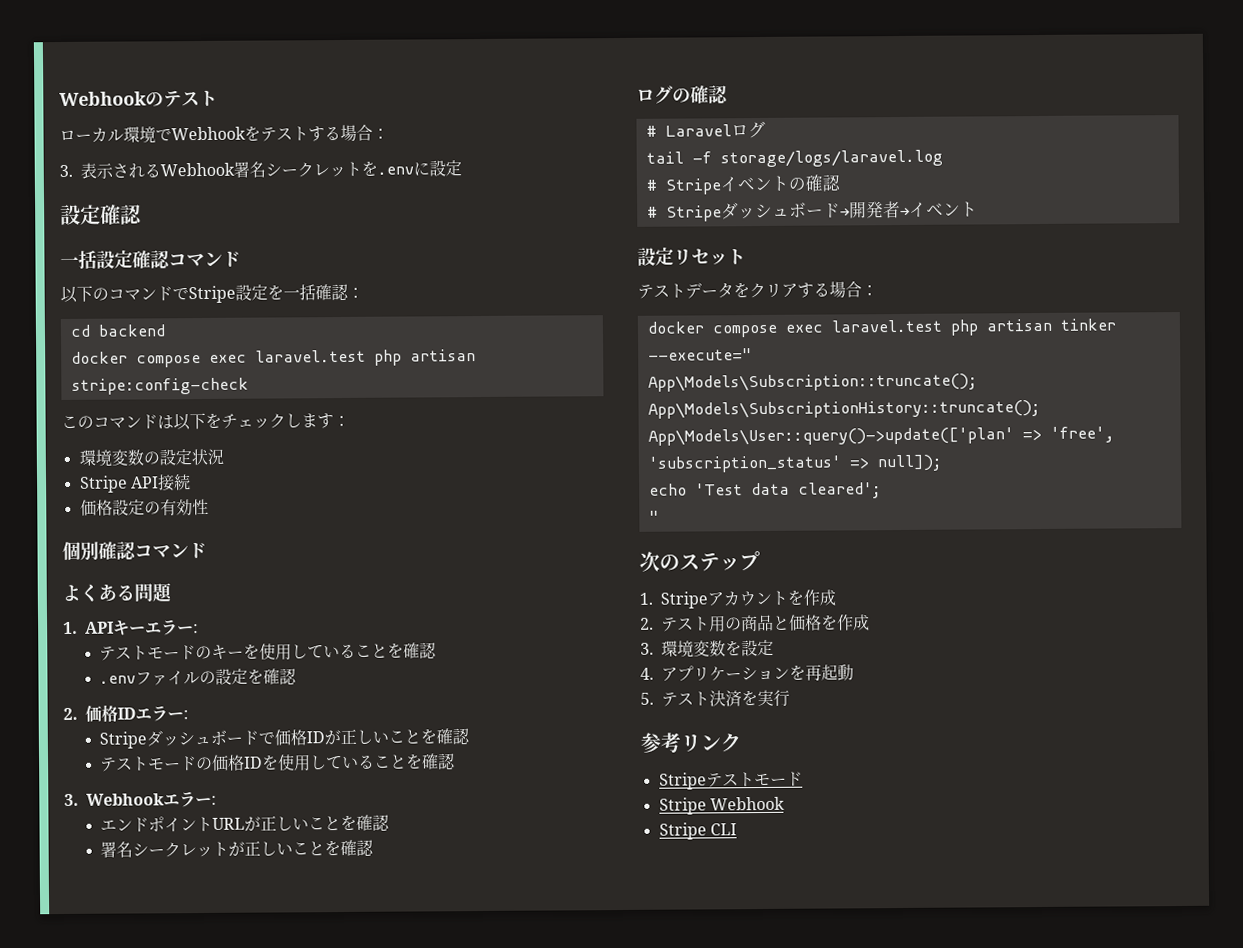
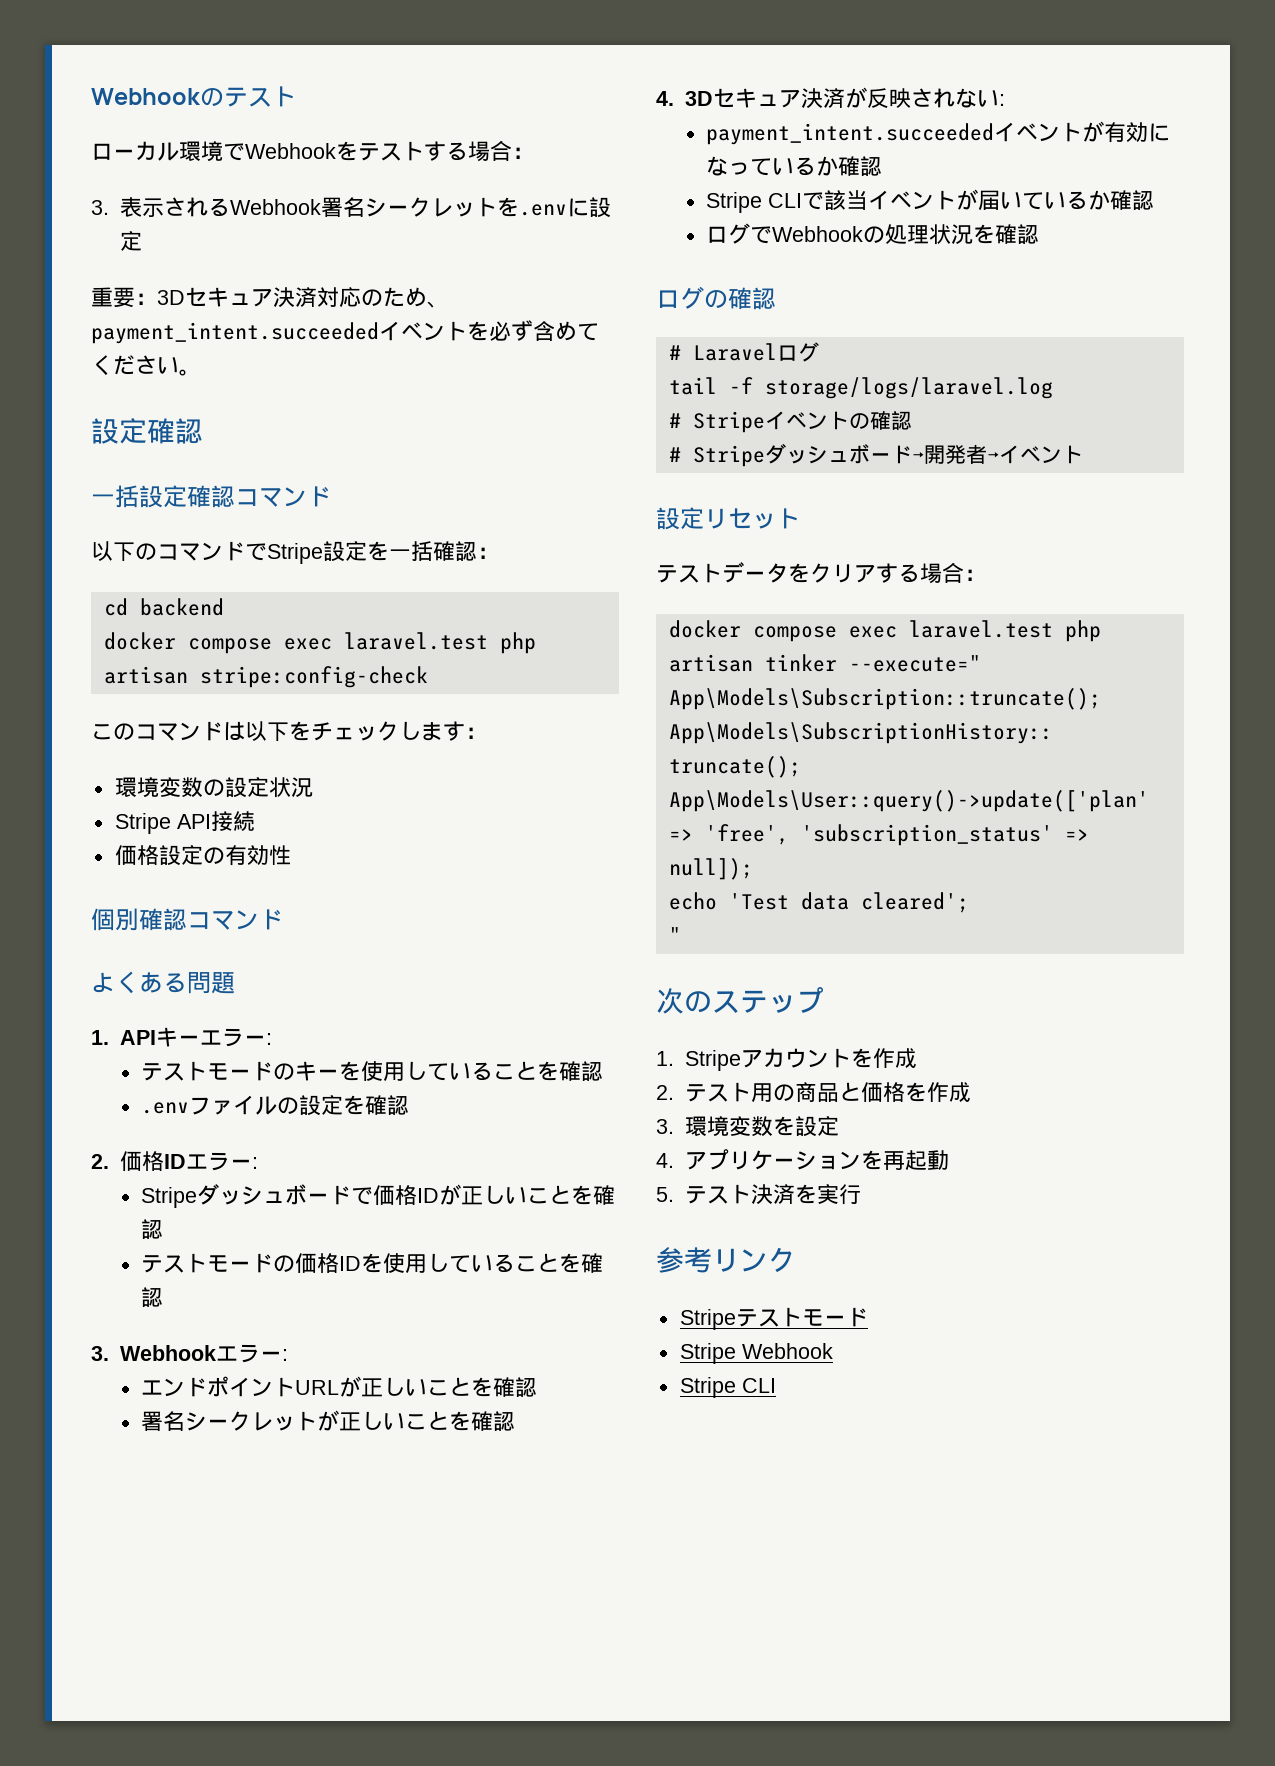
+ 重要：3Dセキュア決済対応のため、payment_intent.succeededイベントを必ず含めてください。
+ 4. 3Dセキュア決済が反映されない:
+ payment_intent.succeededイベントが有効になっているか確認
+ Stripe CLIで該当イベントが届いているか確認
+ ログでWebhookの処理状況を確認

